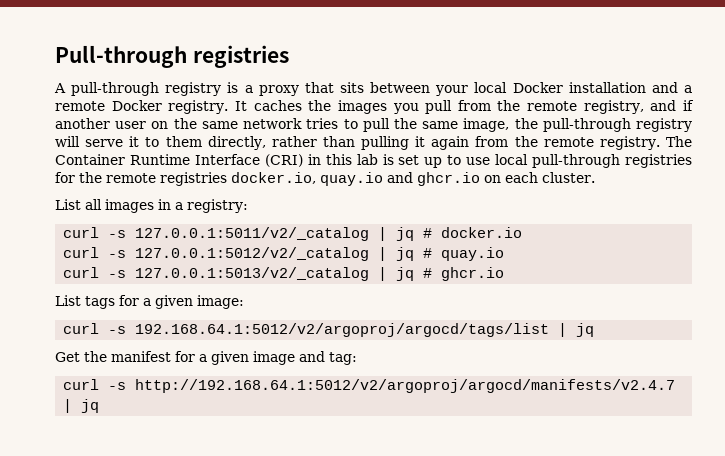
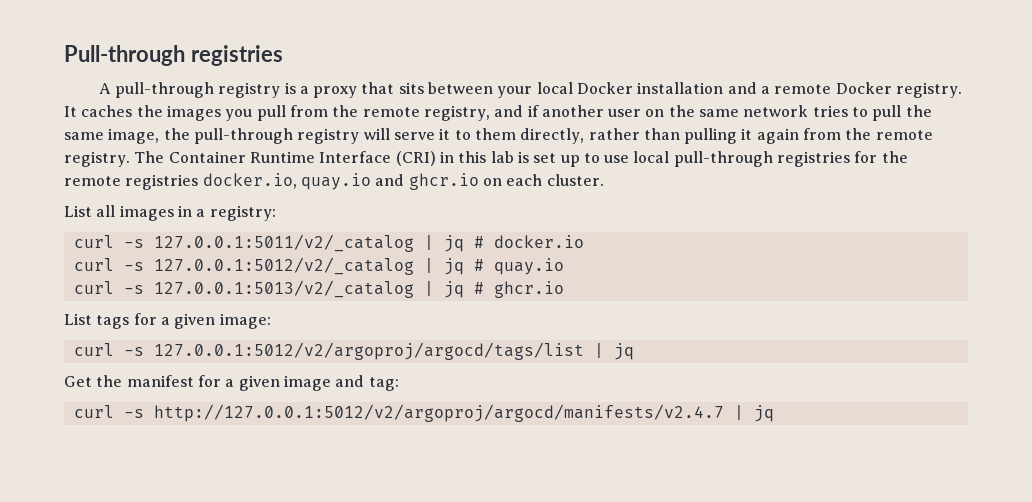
- curl -s 192.168.64.1:5012/v2/argoproj/argocd/tags/list | jq
+ curl -s 127.0.0.1:5012/v2/argoproj/argocd/tags/list | jq
- curl -s http://192.168.64.1:5012/v2/argoproj/argocd/manifests/v2.4.7 | jq
+ curl -s http://127.0.0.1:5012/v2/argoproj/argocd/manifests/v2.4.7 | jq

